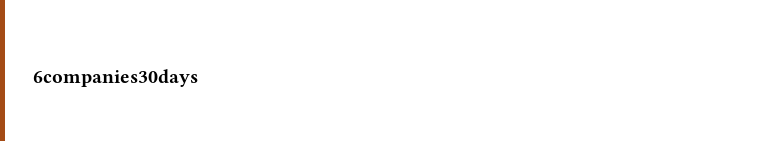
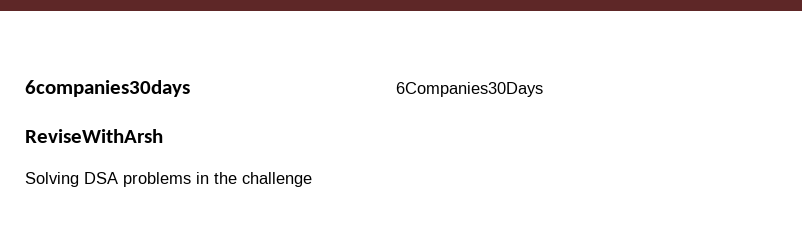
+ ReviseWithArsh
+ Solving DSA problems in the challenge 6Companies30Days

